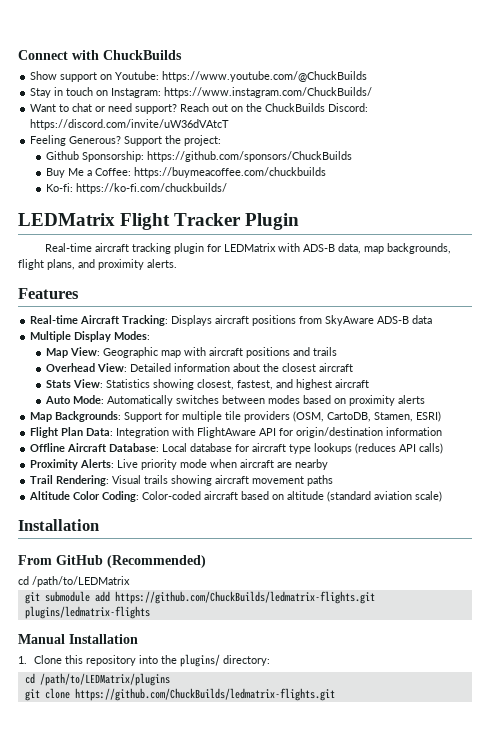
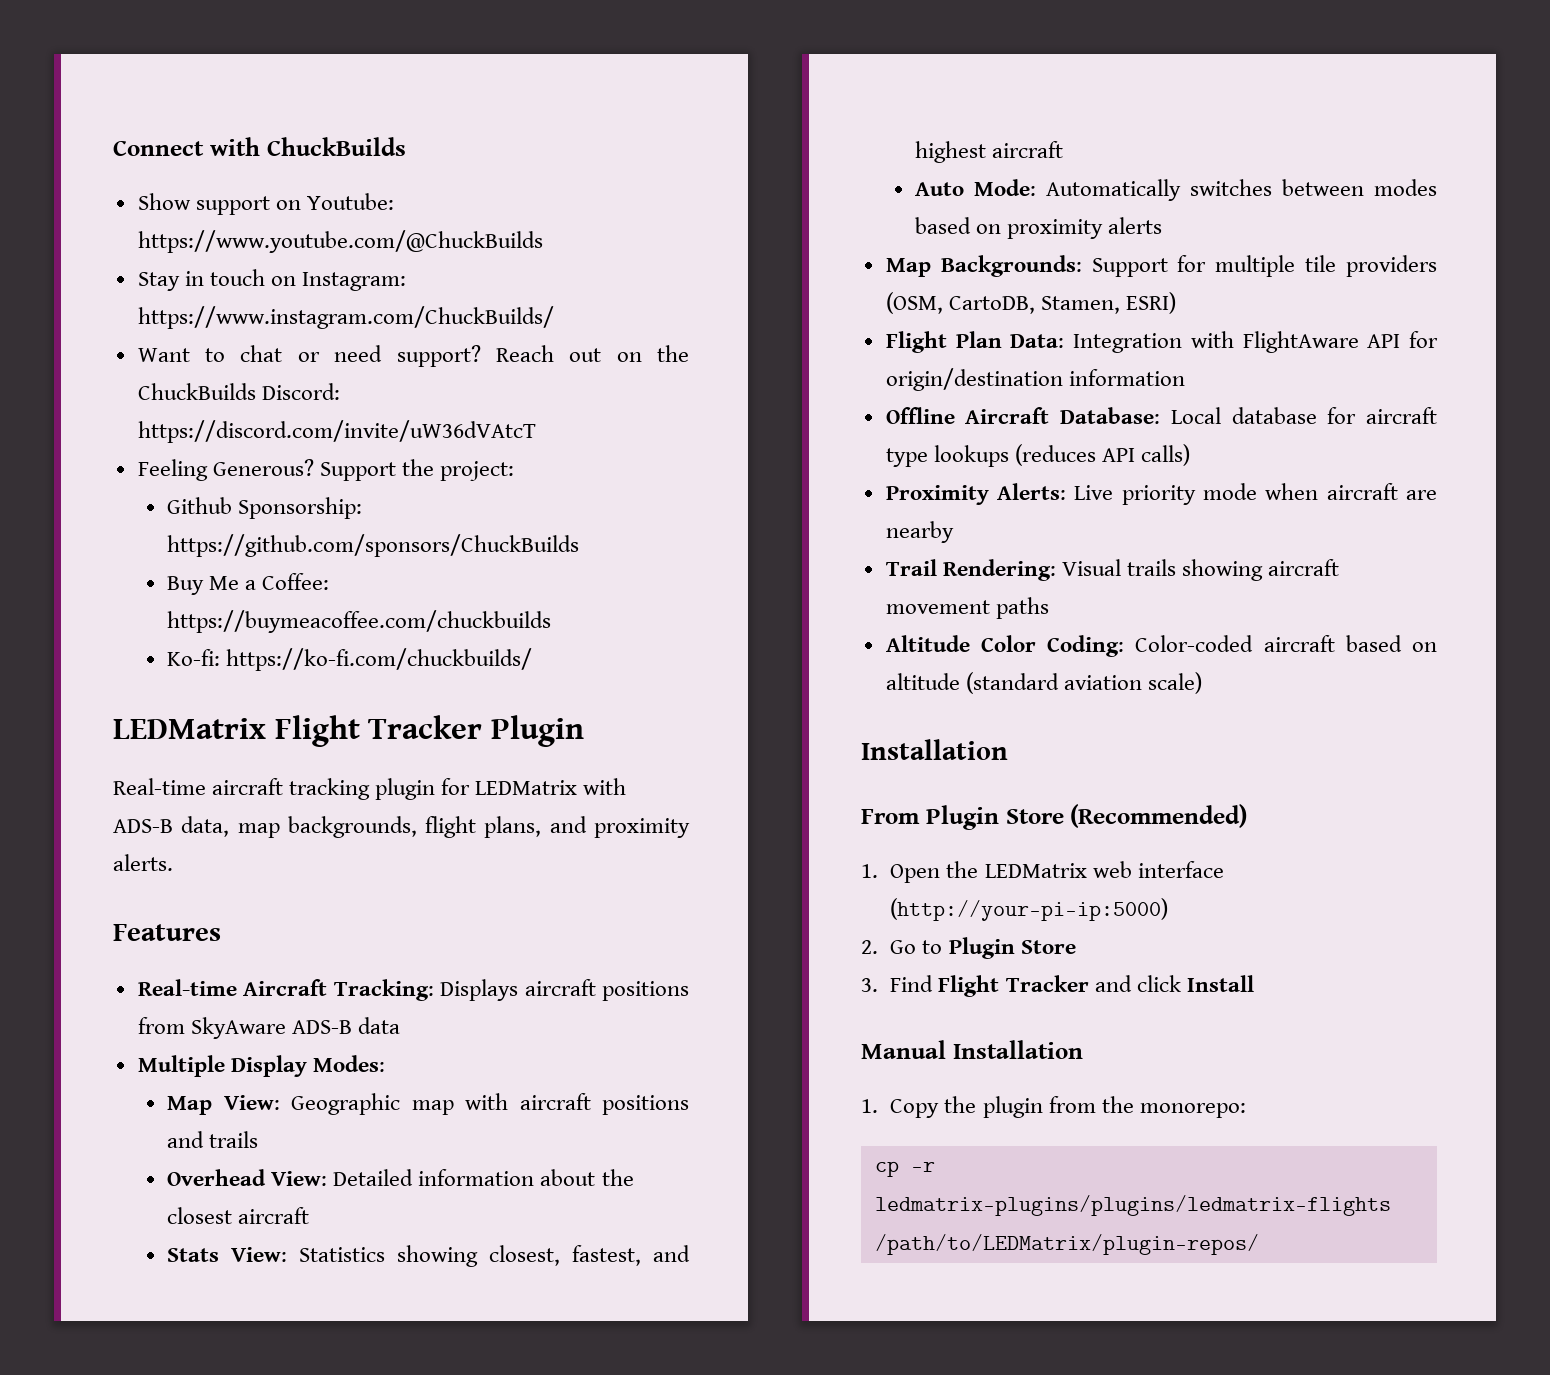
- From GitHub (Recommended)
+ From Plugin Store (Recommended)
- cd /path/to/LEDMatrix
- git submodule add https://github.com/ChuckBuilds/ledmatrix-flights.git plugins/ledmatrix-flights
+ 1. Open the LEDMatrix web interface (http://your-pi-ip:5000)
+ 2. Go to Plugin Store
+ 3. Find Flight Tracker and click Install
  Manual Installation
- 1. Clone this repository into the plugins/ directory:
- cd /path/to/LEDMatrix/plugins
- git clone https://github.com/ChuckBuilds/ledmatrix-flights.git
+ 1. Copy the plugin from the monorepo:
+ cp -r ledmatrix-plugins/plugins/ledmatrix-flights /path/to/LEDMatrix/plugin-repos/

